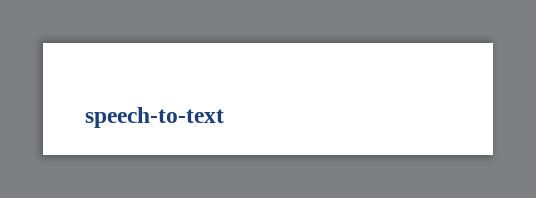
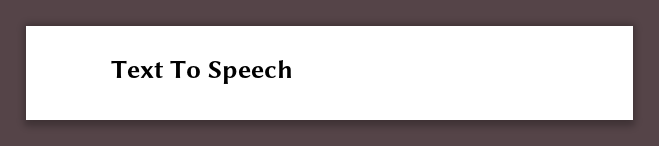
- speech-to-text
+ Text To Speech

